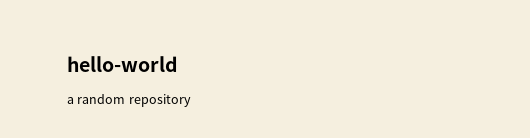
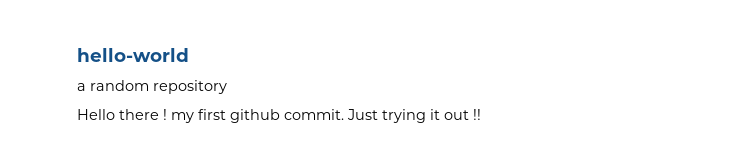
+ Hello there ! my first github commit. Just trying it out !!

